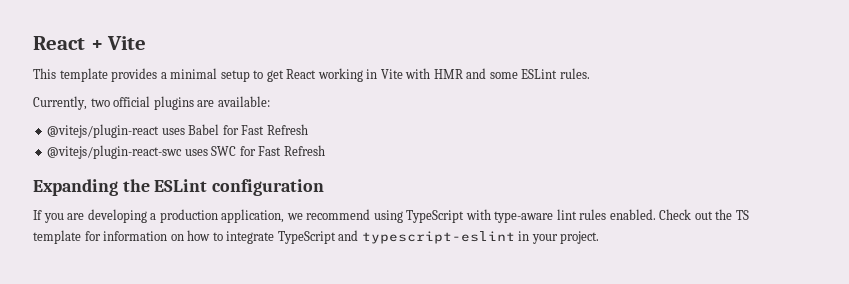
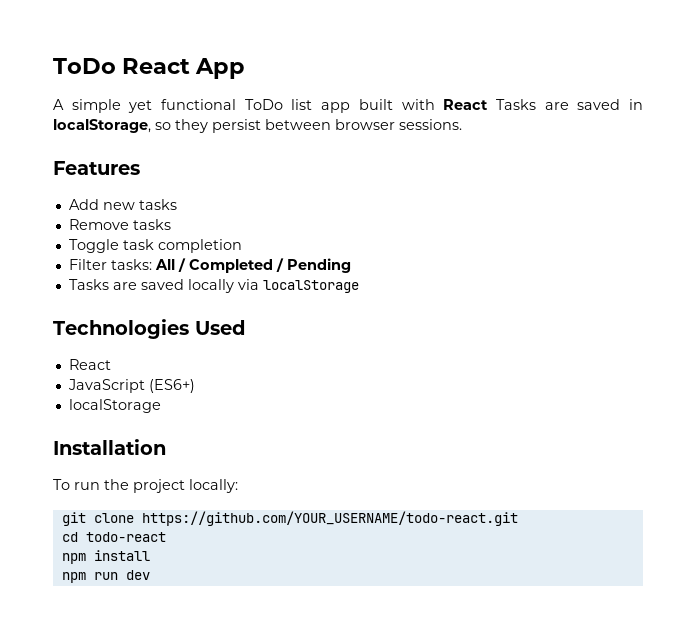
- React + Vite
- This template provides a minimal setup to get React working in Vite with HMR and some ESLint rules.
- Currently, two official plugins are available:
- @vitejs/plugin-react uses Babel for Fast Refresh
- @vitejs/plugin-react-swc uses SWC for Fast Refresh
- Expanding the ESLint configuration
- If you are developing a production application, we recommend using TypeScript with type-aware lint rules enabled. Check out the TS template for information on how to integrate TypeScript and typescript-eslint in your project.
+ ToDo React App
+ A simple yet functional ToDo list app built with React Tasks are saved in localStorage, so they persist between browser sessions.
+ Features
+ Add new tasks
+ Remove tasks
+ Toggle task completion
+ Filter tasks: All / Completed / Pending
+ Tasks are saved locally via localStorage
+ Technologies Used
+ React
+ JavaScript (ES6+)
+ localStorage
+ Installation
+ To run the project locally:
+ git clone https://github.com/YOUR_USERNAME/todo-react.git
+ cd todo-react
+ npm install
+ npm run dev

